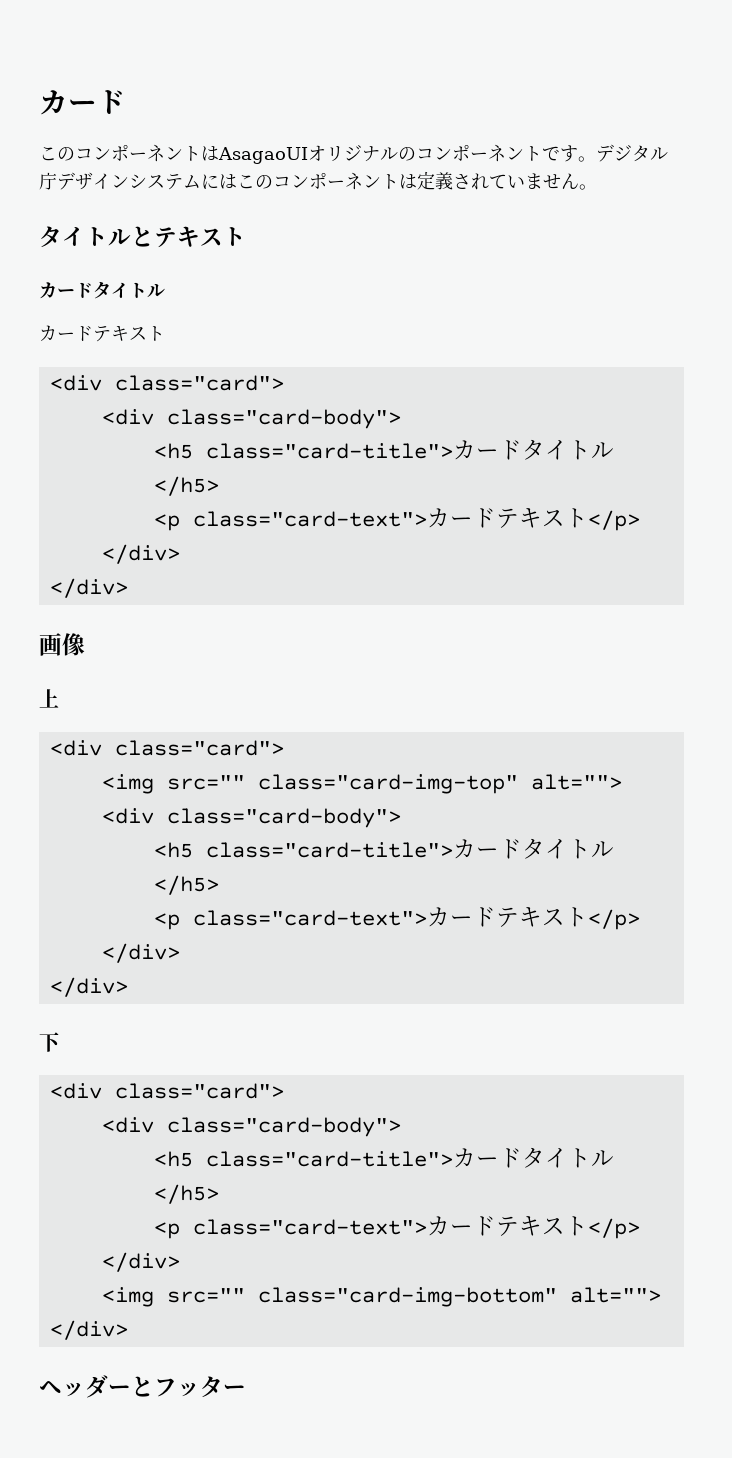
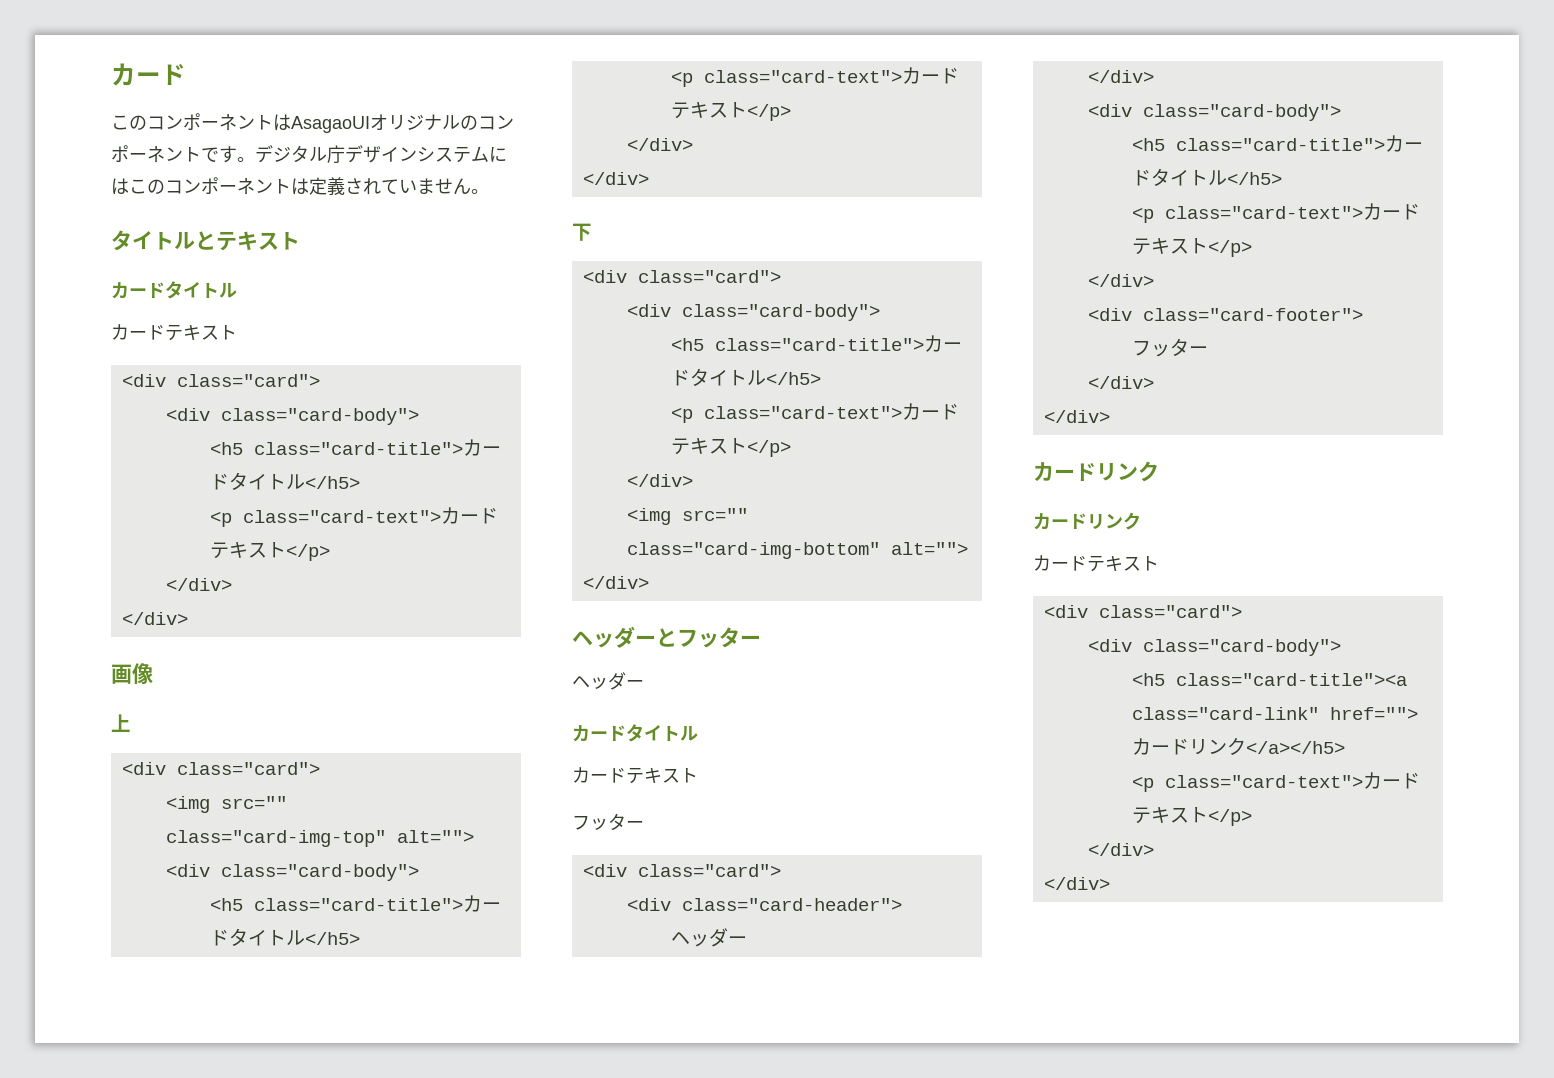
  ヘッダーとフッター
+ ヘッダー
+ カードタイトル
+ カードテキスト
+ フッター
+ <div class="card">
+ <div class="card-header">
+ ヘッダー
+ </div>
+ <div class="card-body">
+ <h5 class="card-title">カードタイトル</h5>
+ <p class="card-text">カードテキスト</p>
+ </div>
+ <div class="card-footer">
+ フッター
+ </div>
+ </div>
+ カードリンク
+ カードリンク
+ カードテキスト
+ <div class="card">
+ <div class="card-body">
+ <h5 class="card-title"><a class="card-link" href="">カードリンク</a></h5>
+ <p class="card-text">カードテキスト</p>
+ </div>
+ </div>

